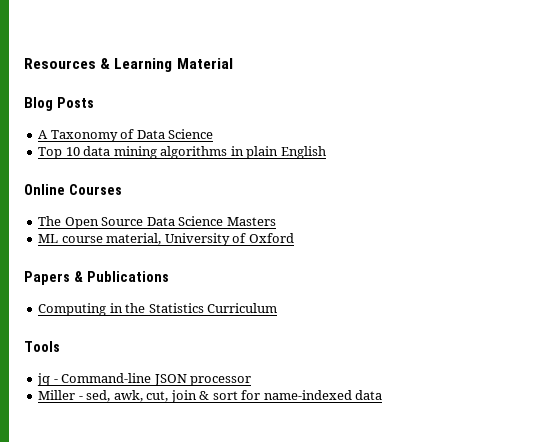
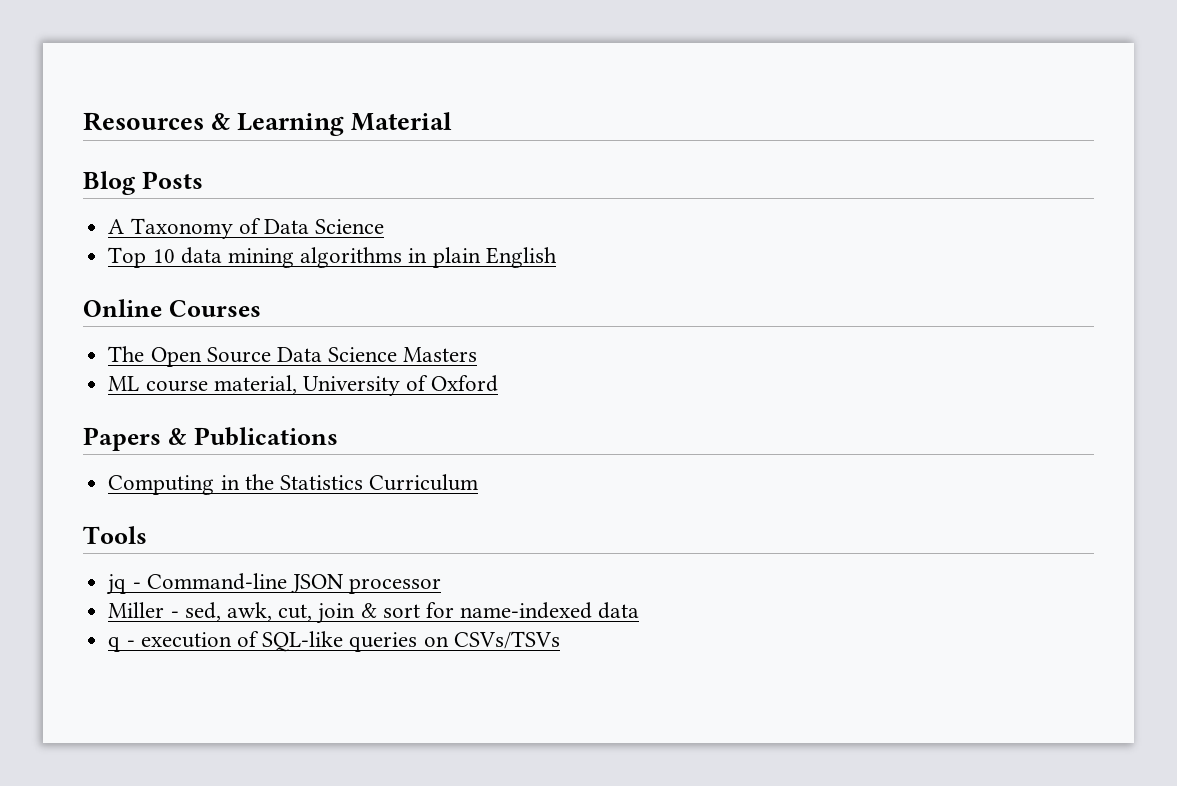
+ q - execution of SQL-like queries on CSVs/TSVs

